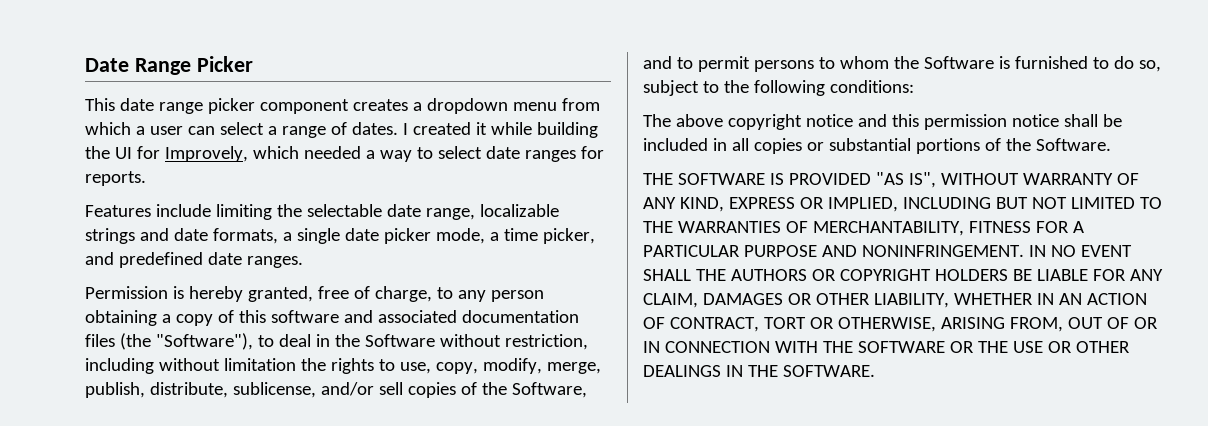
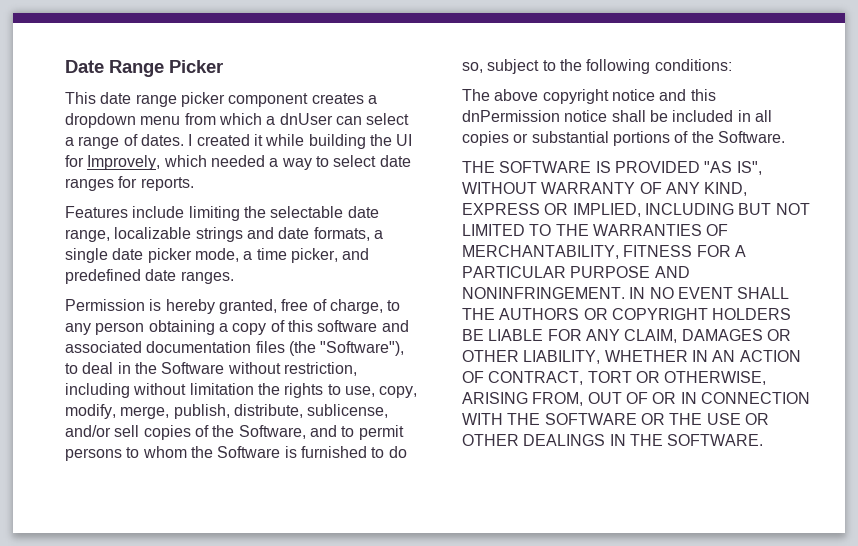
- This date range picker component creates a dropdown menu from which a user can select a range of dates.
+ This date range picker component creates a dropdown menu from which a dnUser can select a range of dates.
- The above copyright notice and this permission notice shall be included in all copies or substantial portions of the Software.
+ The above copyright notice and this dnPermission notice shall be included in all copies or substantial portions of the Software.

